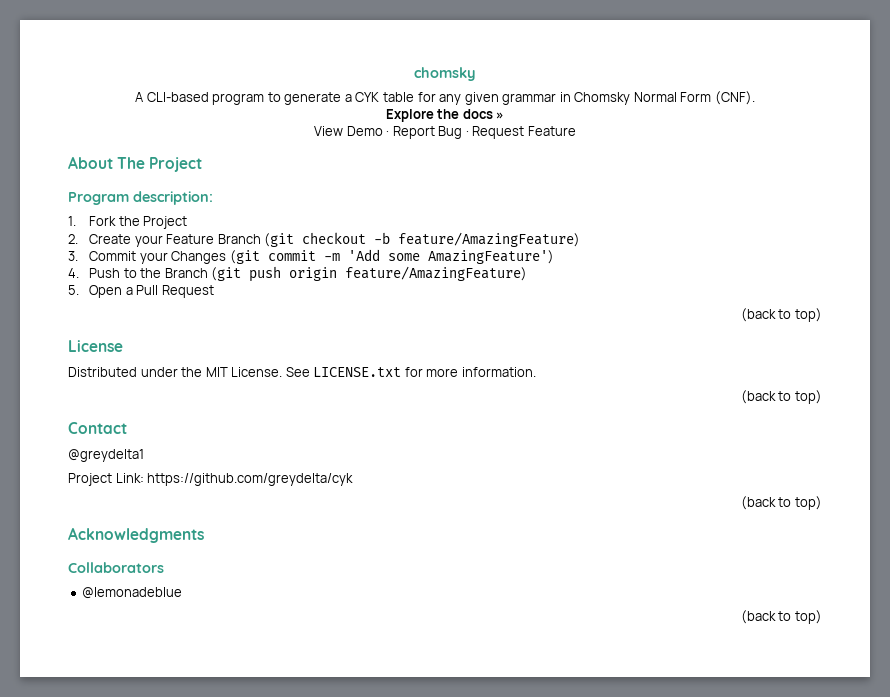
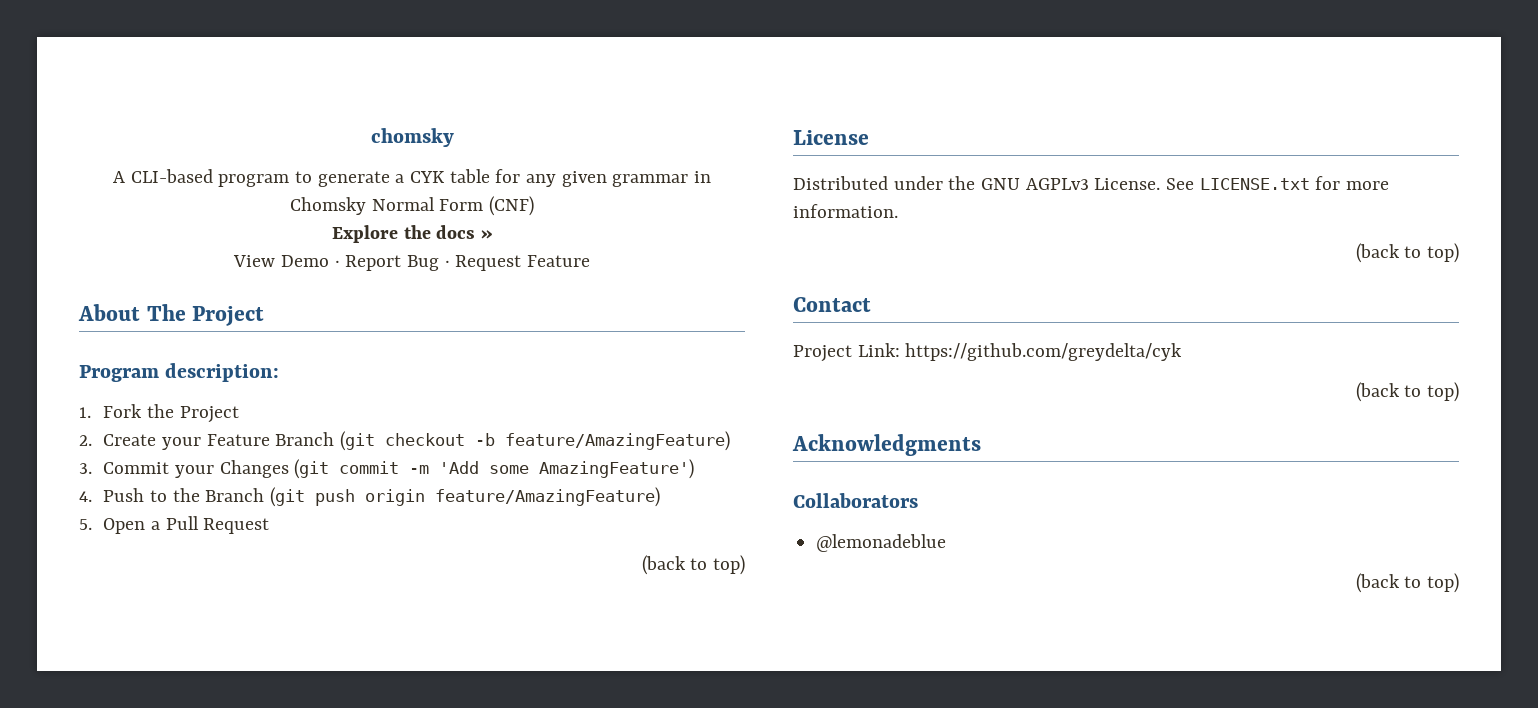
- A CLI-based program to generate a CYK table for any given grammar in Chomsky Normal Form (CNF).
+ A CLI-based program to generate a CYK table for any given grammar in Chomsky Normal Form (CNF)
- Distributed under the MIT License.
+ Distributed under the GNU AGPLv3 License.
- @greydelta1

